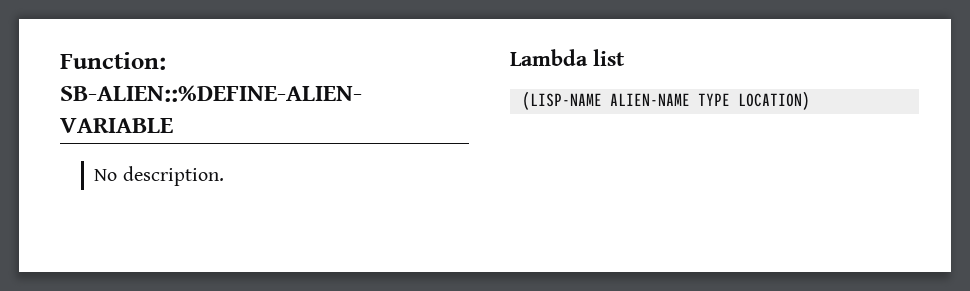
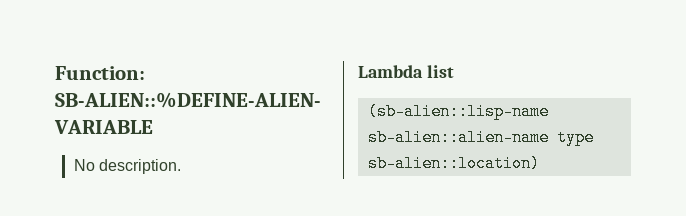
- (LISP-NAME ALIEN-NAME TYPE LOCATION)
+ (sb-alien::lisp-name sb-alien::alien-name type sb-alien::location)

